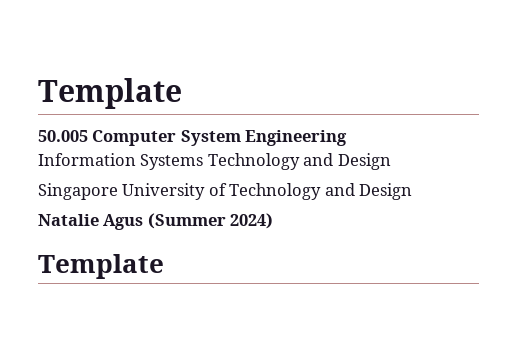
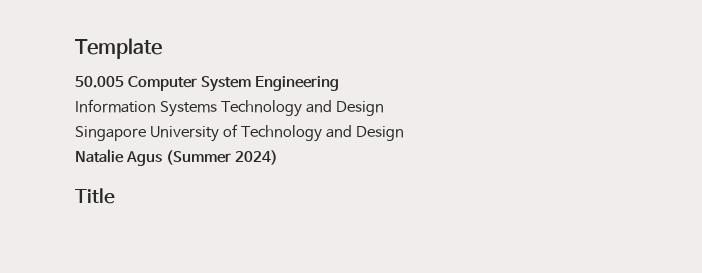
  Natalie Agus (Summer 2024)
- Template
+ Title

